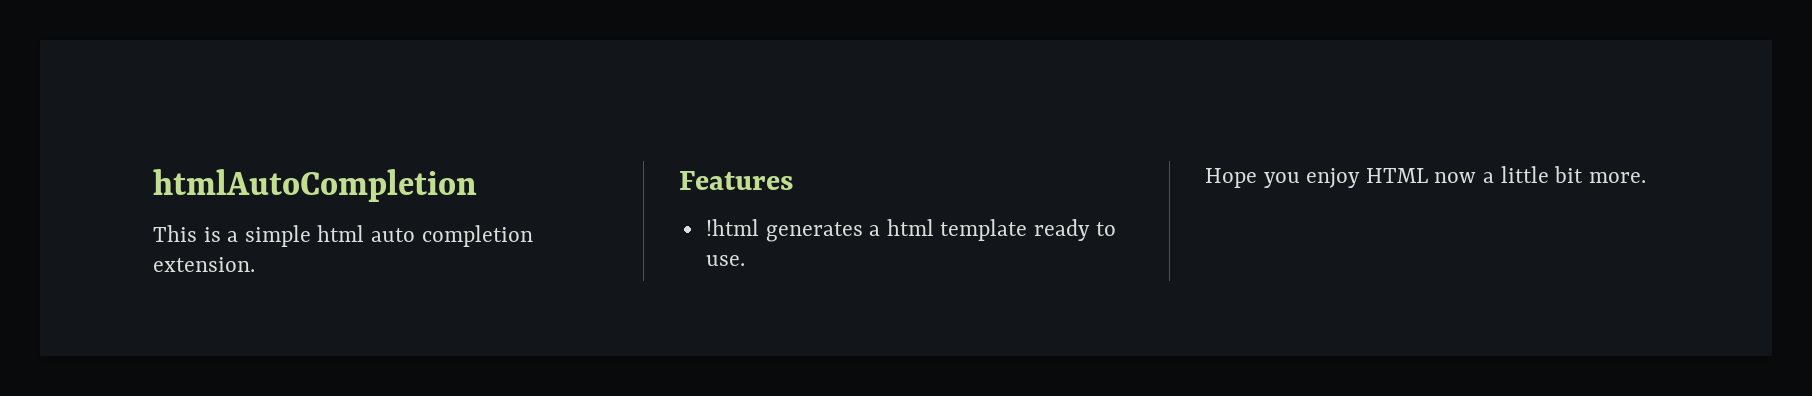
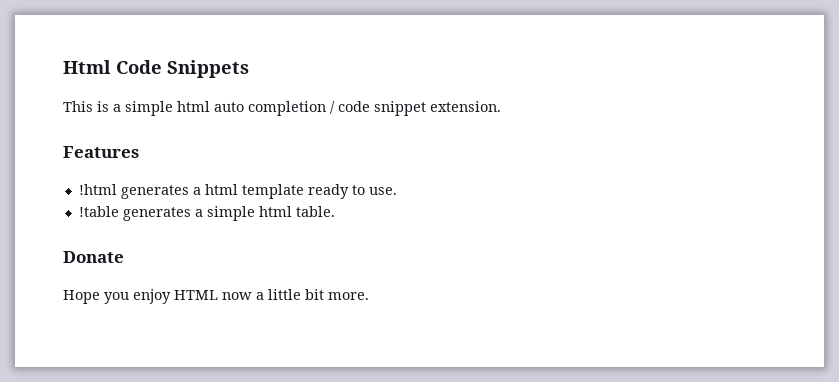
- htmlAutoCompletion
+ Html Code Snippets
- This is a simple html auto completion extension.
+ This is a simple html auto completion / code snippet extension.
+ !table generates a simple html table.
+ Donate

